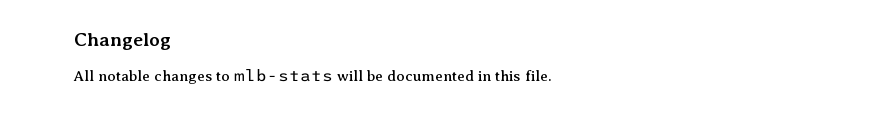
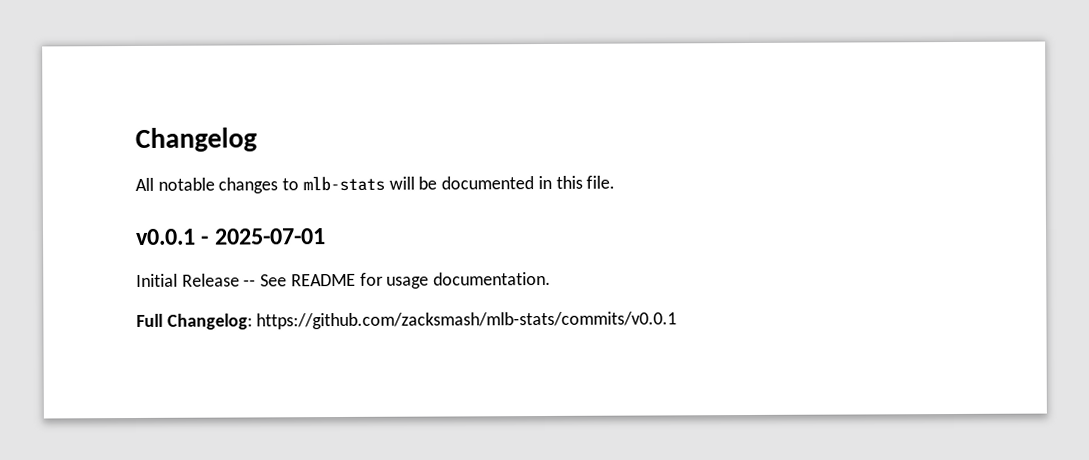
+ v0.0.1 - 2025-07-01
+ Initial Release -- See README for usage documentation.
+ Full Changelog: https://github.com/zacksmash/mlb-stats/commits/v0.0.1

